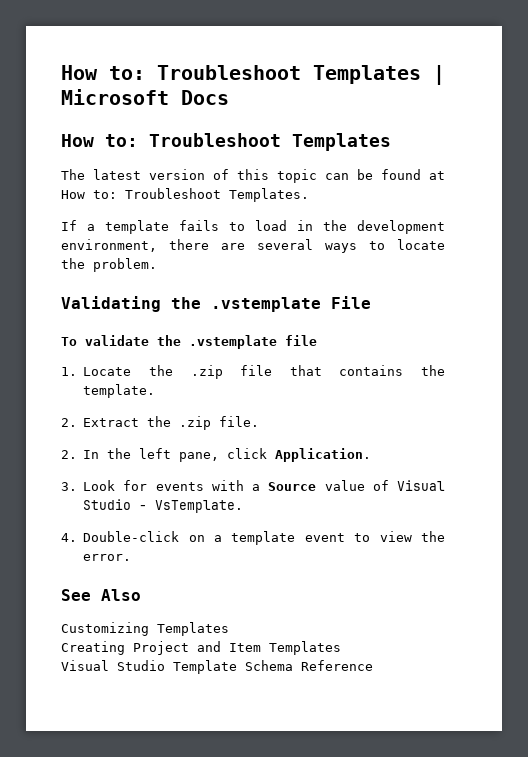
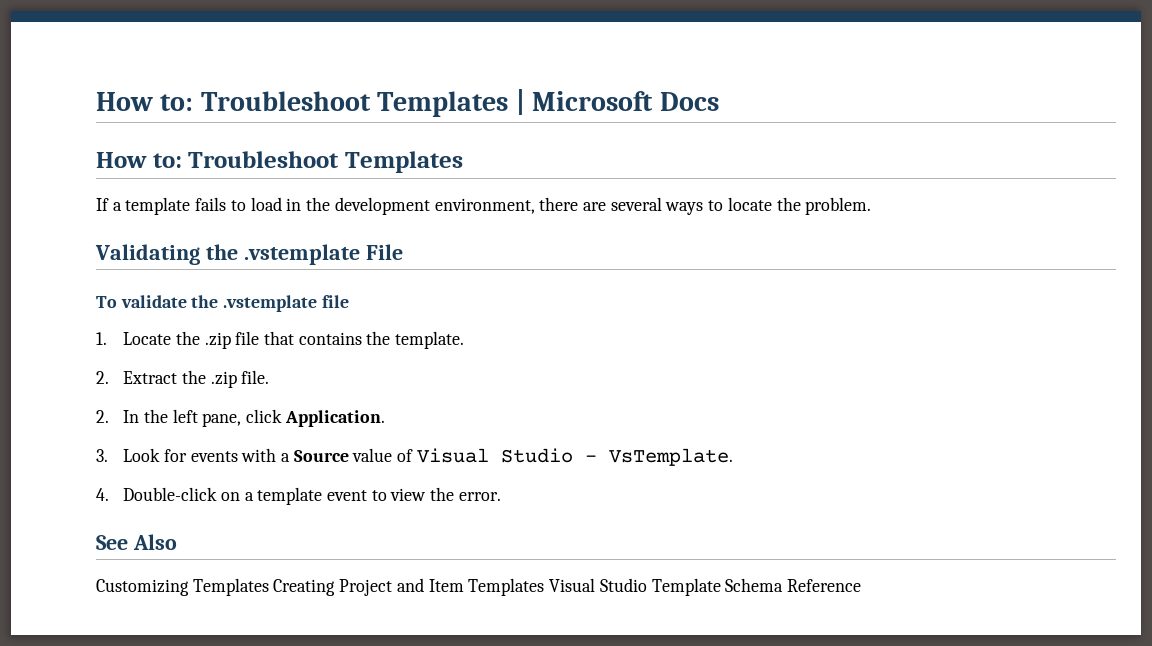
- The latest version of this topic can be found at How to: Troubleshoot Templates.
- Customizing Templates
- Creating Project and Item Templates
- Visual Studio Template Schema Reference
+ Customizing Templates Creating Project and Item Templates Visual Studio Template Schema Reference

